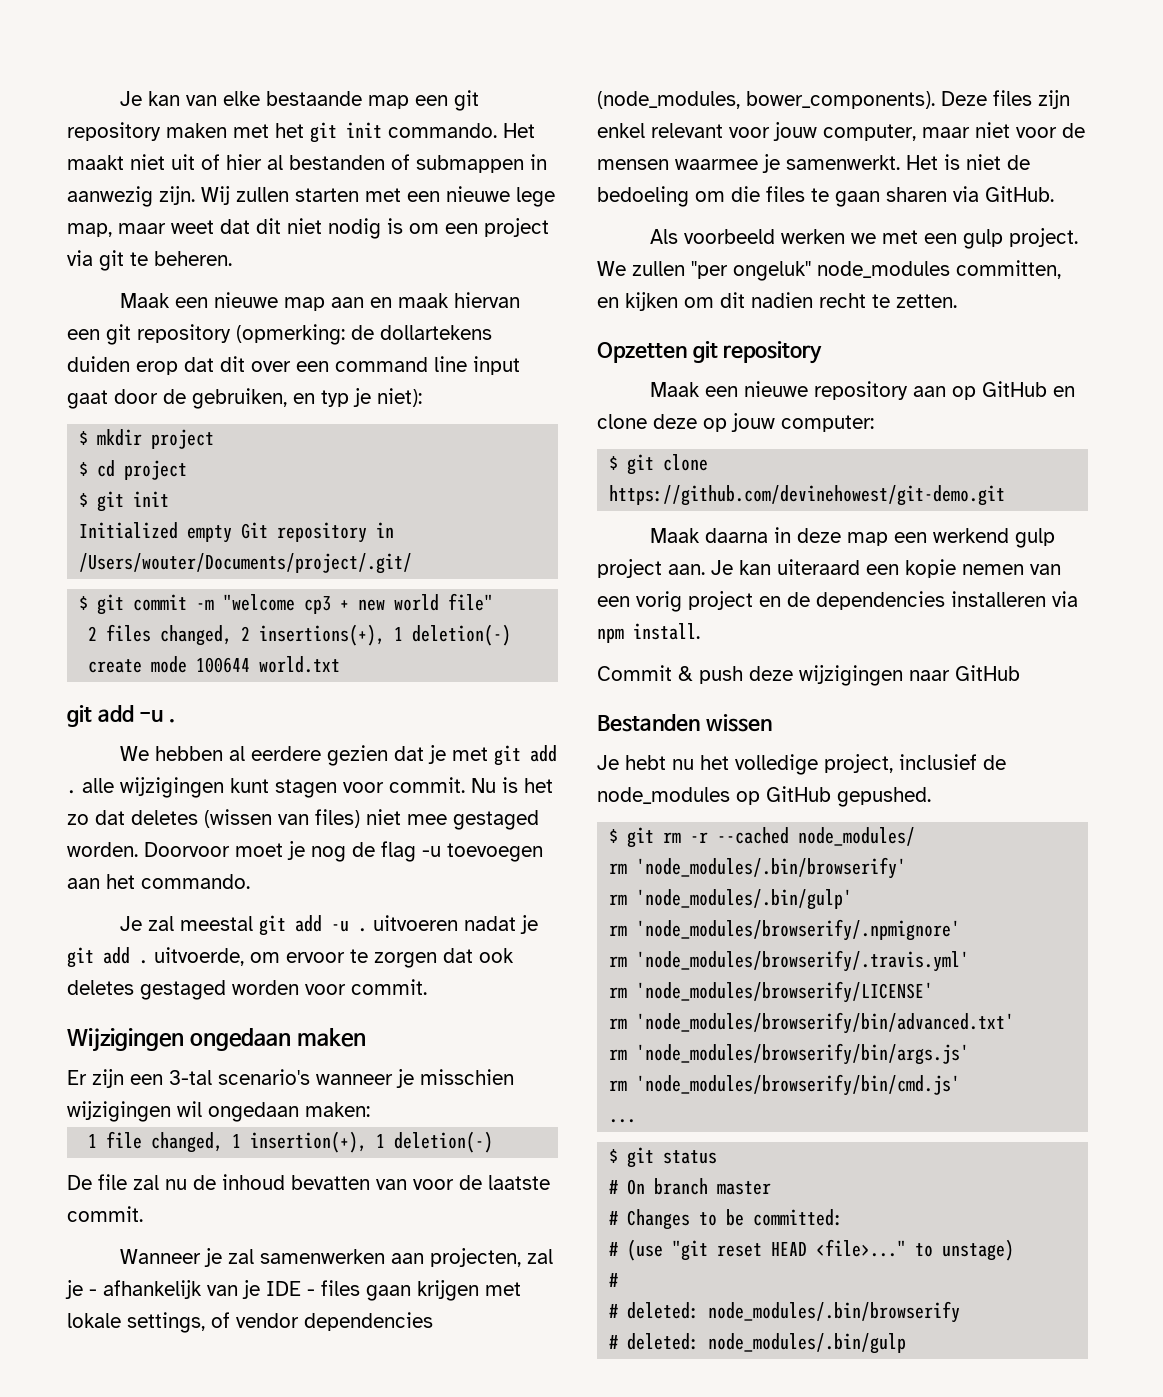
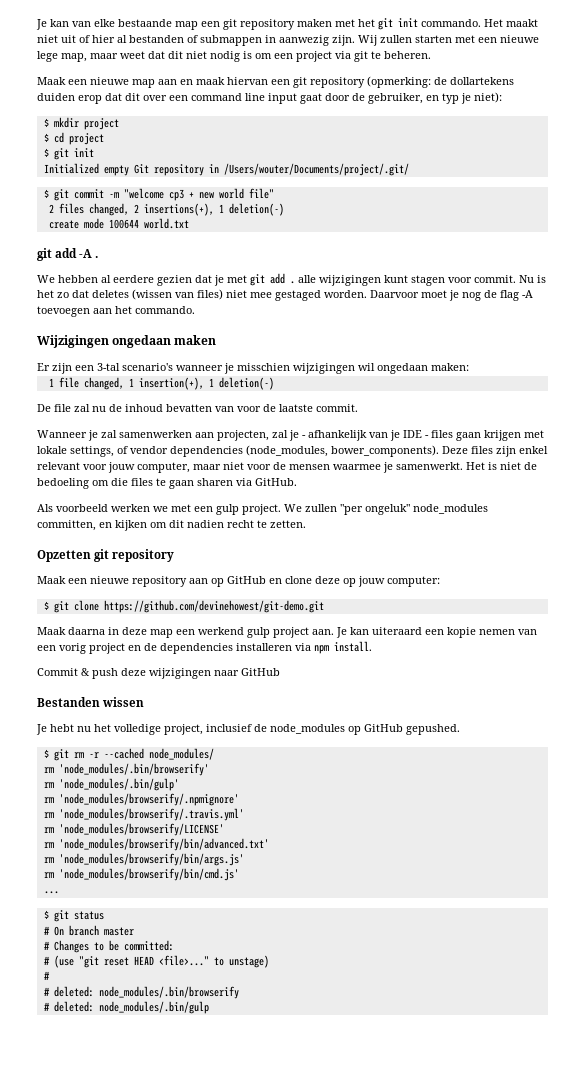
- Maak een nieuwe map aan en maak hiervan een git repository (opmerking: de dollartekens duiden erop dat dit over een command line input gaat door de gebruiken, en typ je niet):
+ Maak een nieuwe map aan en maak hiervan een git repository (opmerking: de dollartekens duiden erop dat dit over een command line input gaat door de gebruiker, en typ je niet):
  create mode 100644 world.txt
- git add -u .
+ git add -A .
- Doorvoor moet je nog de flag -u toevoegen aan het commando.
+ Daarvoor moet je nog de flag -A toevoegen aan het commando.
- Je zal meestal git add -u . uitvoeren nadat je git add . uitvoerde, om ervoor te zorgen dat ook deletes gestaged worden voor commit.

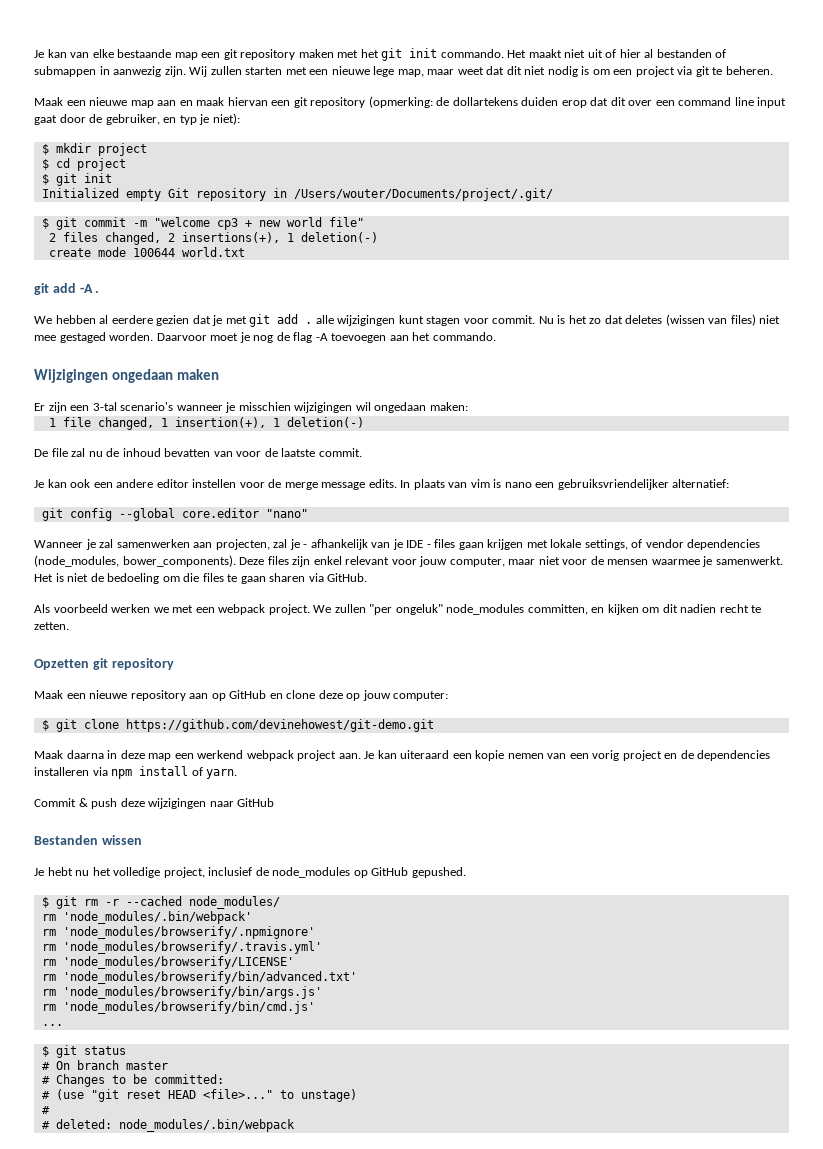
+ Je kan ook een andere editor instellen voor de merge message edits. In plaats van vim is nano een gebruiksvriendelijker alternatief:
+ git config --global core.editor "nano"
- Als voorbeeld werken we met een gulp project.
+ Als voorbeeld werken we met een webpack project.
- Maak daarna in deze map een werkend gulp project aan.
+ Maak daarna in deze map een werkend webpack project aan.
- Je kan uiteraard een kopie nemen van een vorig project en de dependencies installeren via npm install.
+ Je kan uiteraard een kopie nemen van een vorig project en de dependencies installeren via npm install of yarn.
- rm 'node_modules/.bin/browserify'
- rm 'node_modules/.bin/gulp'
+ rm 'node_modules/.bin/webpack'
- # deleted: node_modules/.bin/browserify
- # deleted: node_modules/.bin/gulp
+ # deleted: node_modules/.bin/webpack

